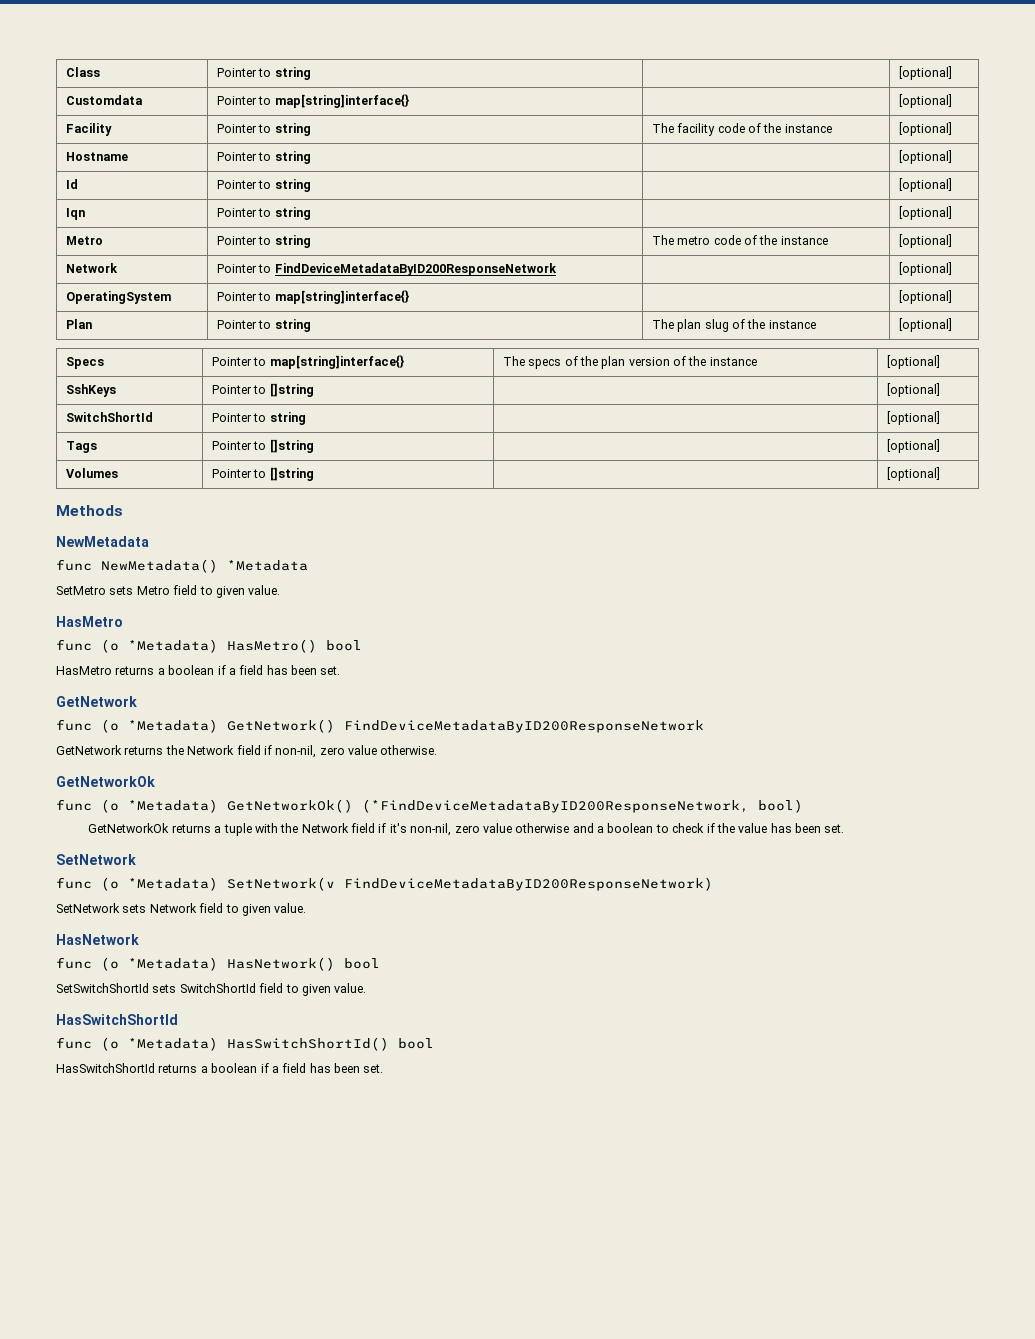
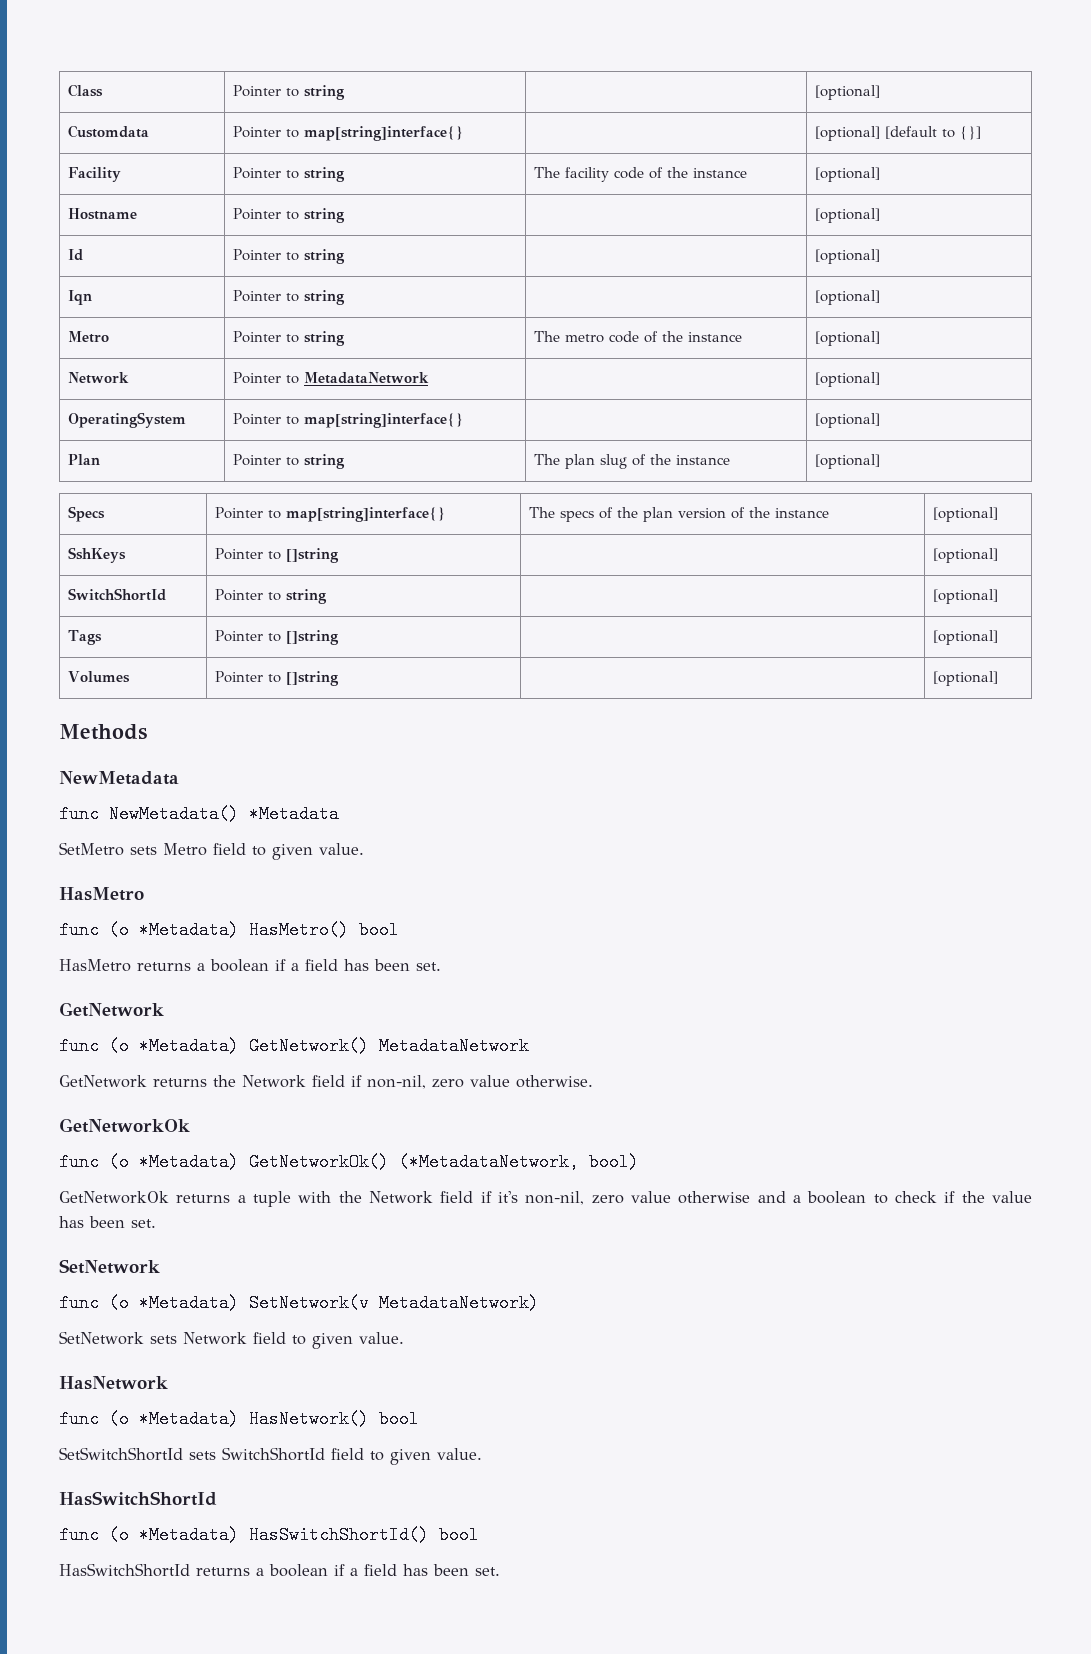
- Customdata | Pointer to map[string]interface{} | | [optional]
+ Customdata | Pointer to map[string]interface{} | | [optional] [default to {}]
- Network | Pointer to FindDeviceMetadataByID200ResponseNetwork | | [optional]
+ Network | Pointer to MetadataNetwork | | [optional]
- func (o *Metadata) GetNetwork() FindDeviceMetadataByID200ResponseNetwork
+ func (o *Metadata) GetNetwork() MetadataNetwork
- func (o *Metadata) GetNetworkOk() (*FindDeviceMetadataByID200ResponseNetwork, bool)
+ func (o *Metadata) GetNetworkOk() (*MetadataNetwork, bool)
- func (o *Metadata) SetNetwork(v FindDeviceMetadataByID200ResponseNetwork)
+ func (o *Metadata) SetNetwork(v MetadataNetwork)

